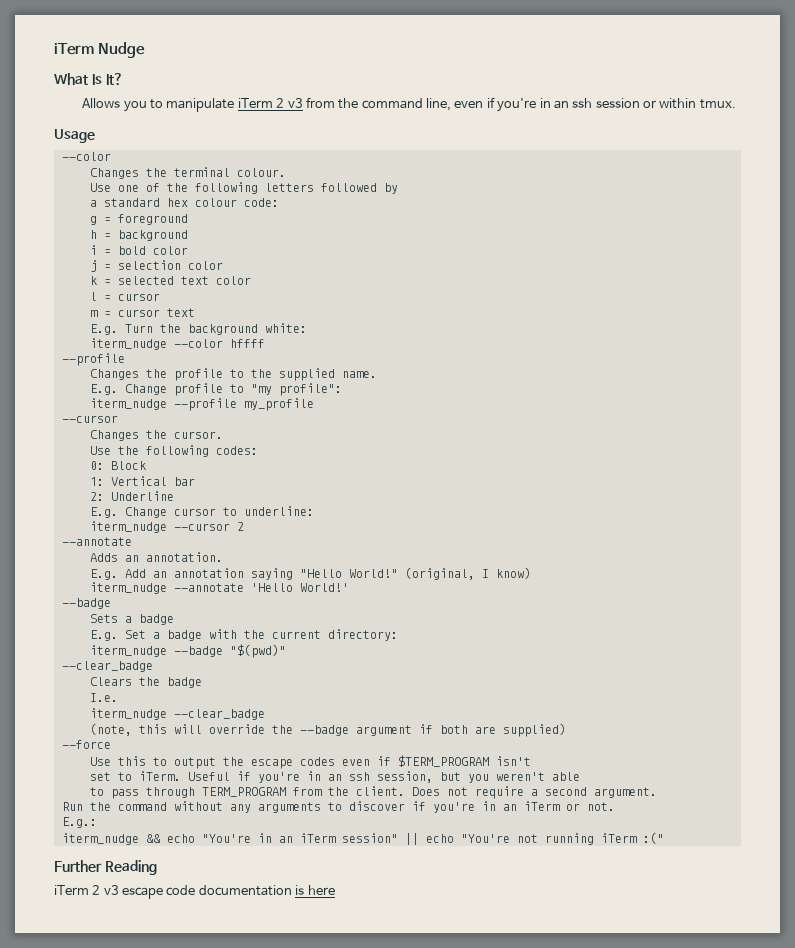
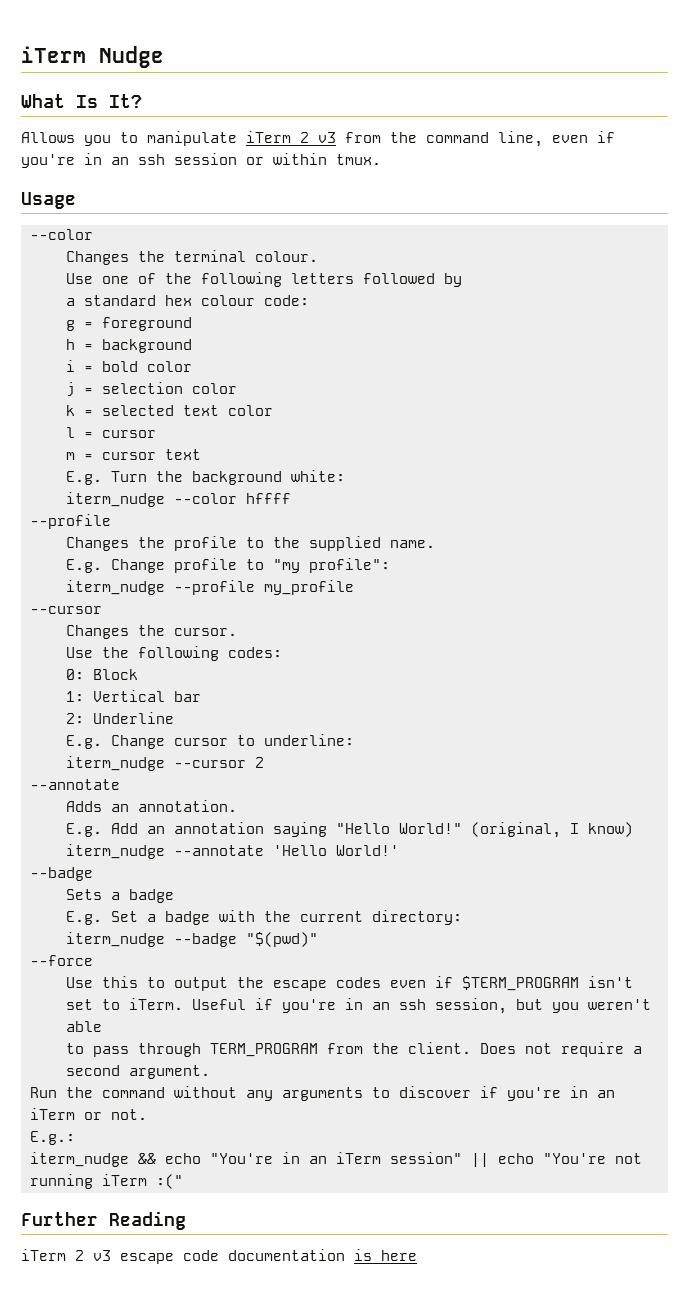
  iterm_nudge --badge "$(pwd)"
- --clear_badge
- Clears the badge
- I.e.
- iterm_nudge --clear_badge
- (note, this will override the --badge argument if both are supplied)

